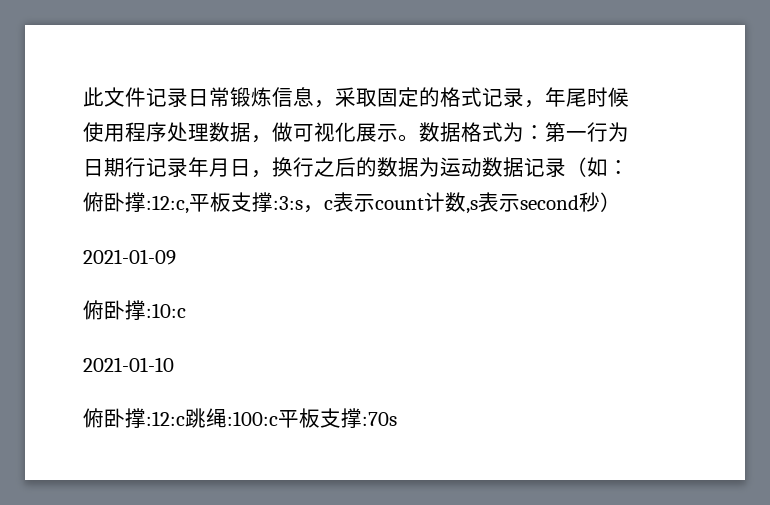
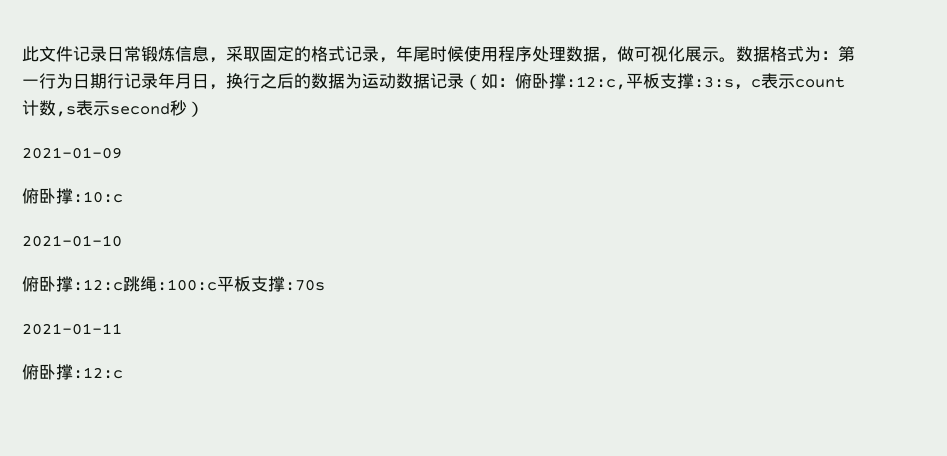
+ 2021-01-11
+ 俯卧撑:12:c

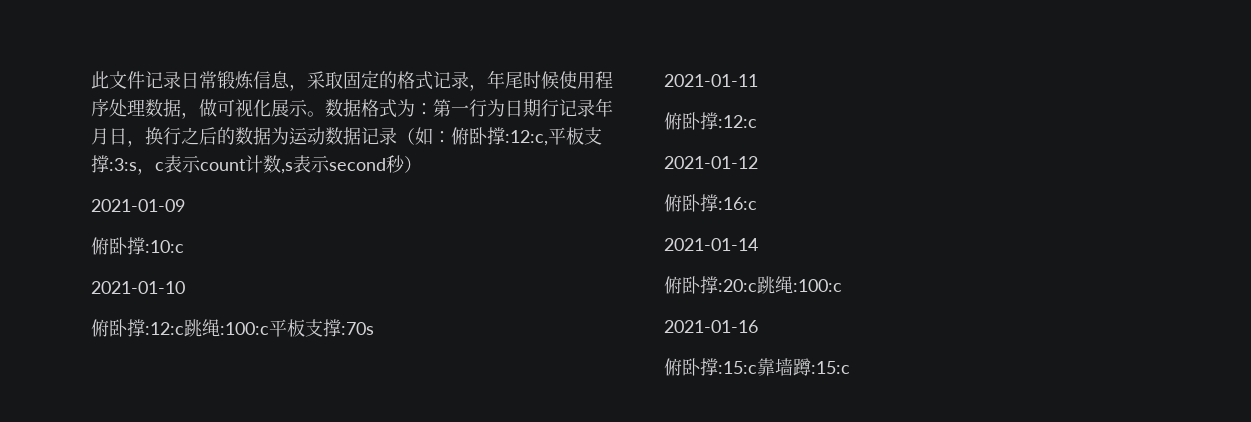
+ 2021-01-12
+ 俯卧撑:16:c
+ 2021-01-14
+ 俯卧撑:20:c跳绳:100:c
+ 2021-01-16
+ 俯卧撑:15:c靠墙蹲:15:c

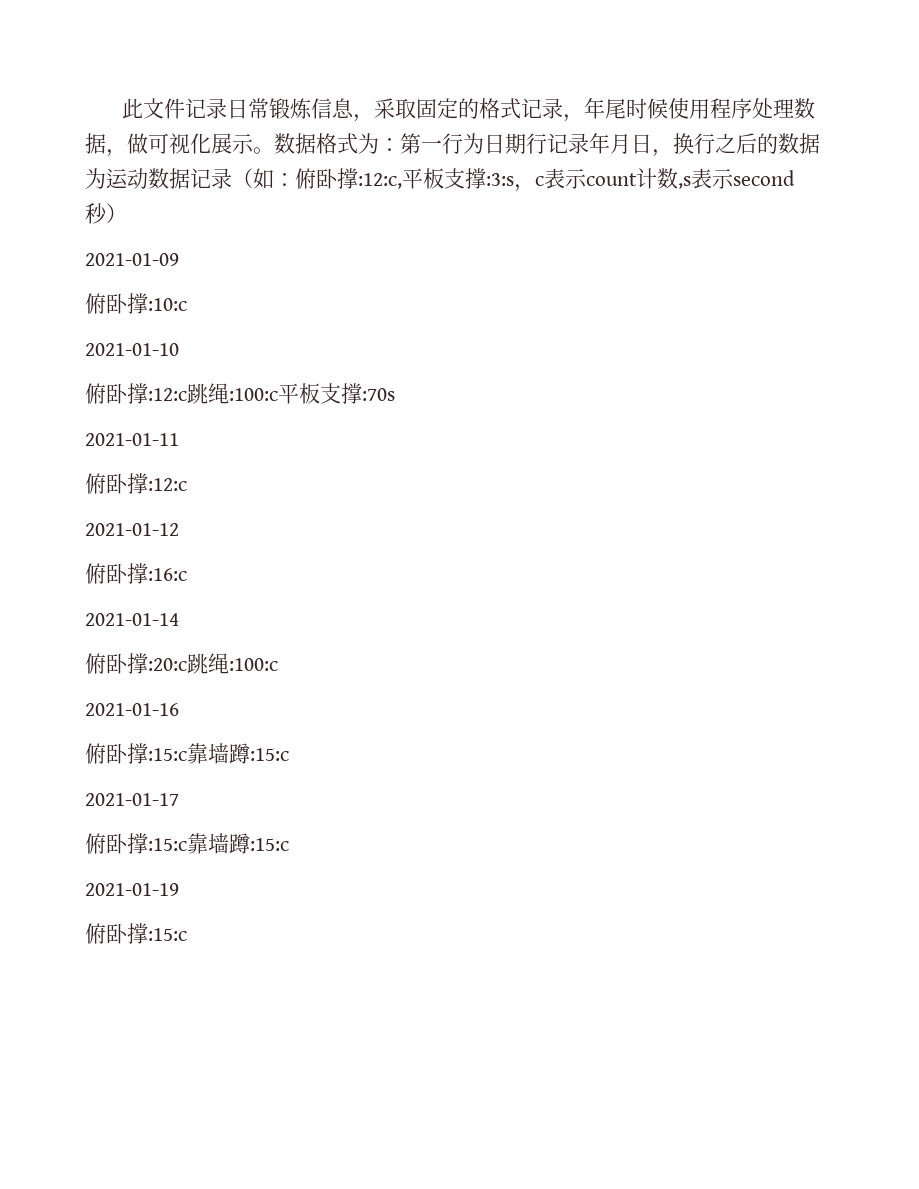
+ 2021-01-17
+ 俯卧撑:15:c靠墙蹲:15:c
+ 2021-01-19
+ 俯卧撑:15:c

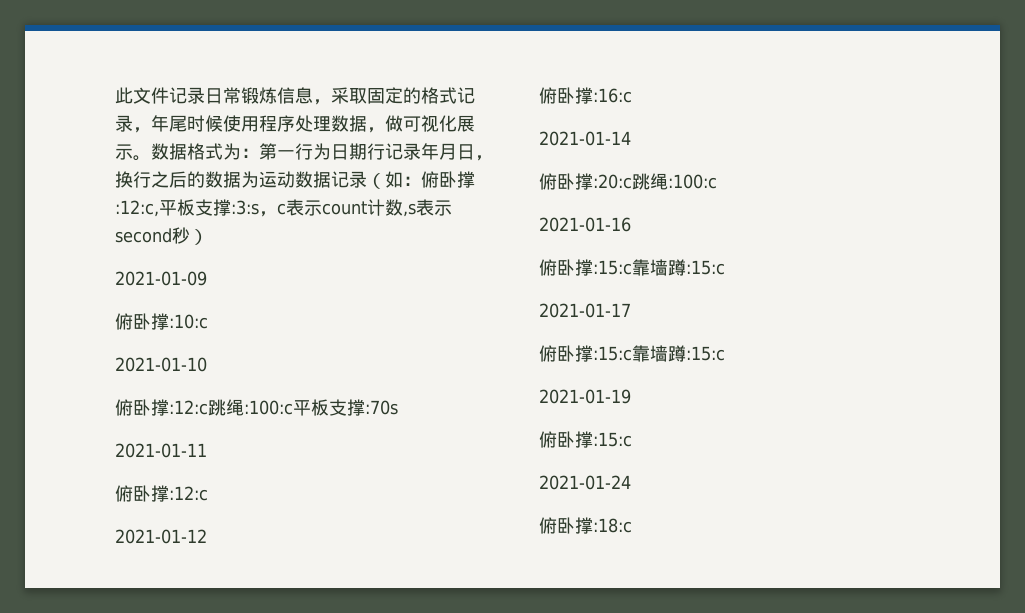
+ 2021-01-24
+ 俯卧撑:18:c

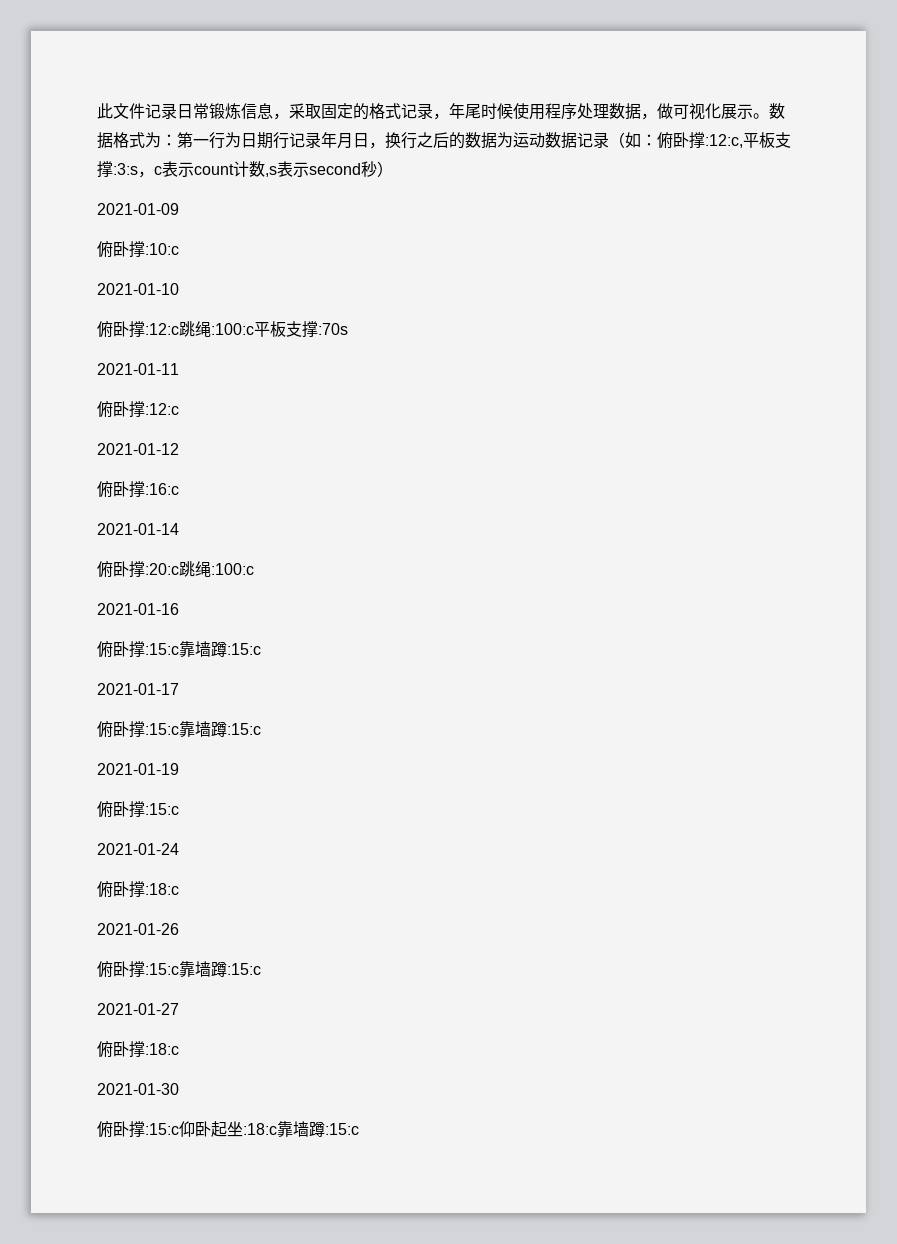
+ 2021-01-26
+ 俯卧撑:15:c靠墙蹲:15:c
+ 2021-01-27
+ 俯卧撑:18:c
+ 2021-01-30
+ 俯卧撑:15:c仰卧起坐:18:c靠墙蹲:15:c

